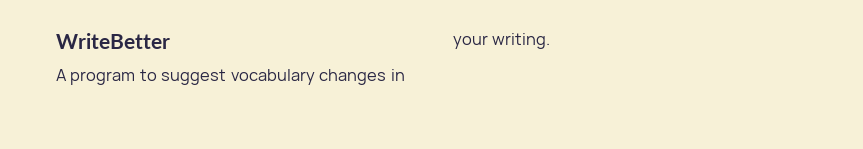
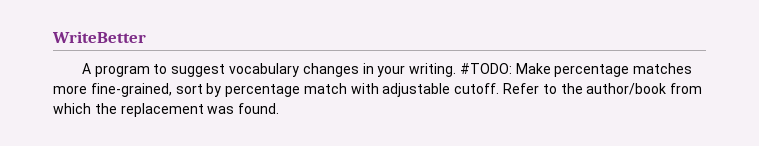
+ #TODO: Make percentage matches more fine-grained, sort by percentage match with adjustable cutoff. Refer to the author/book from which the replacement was found.

